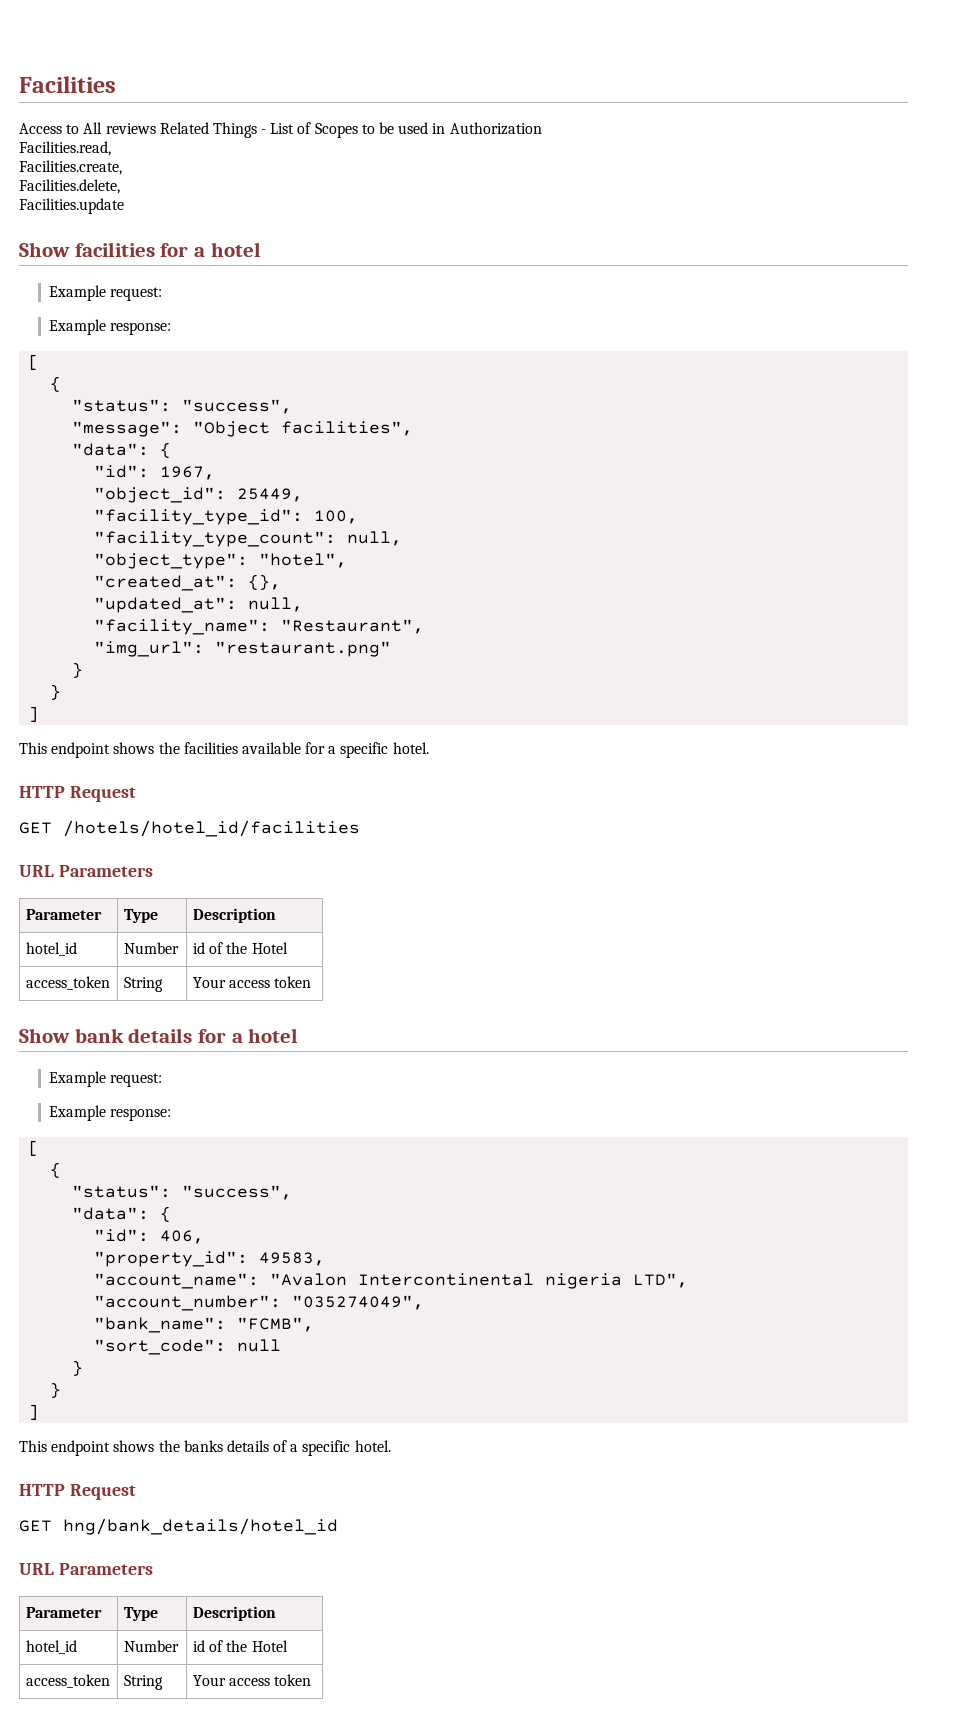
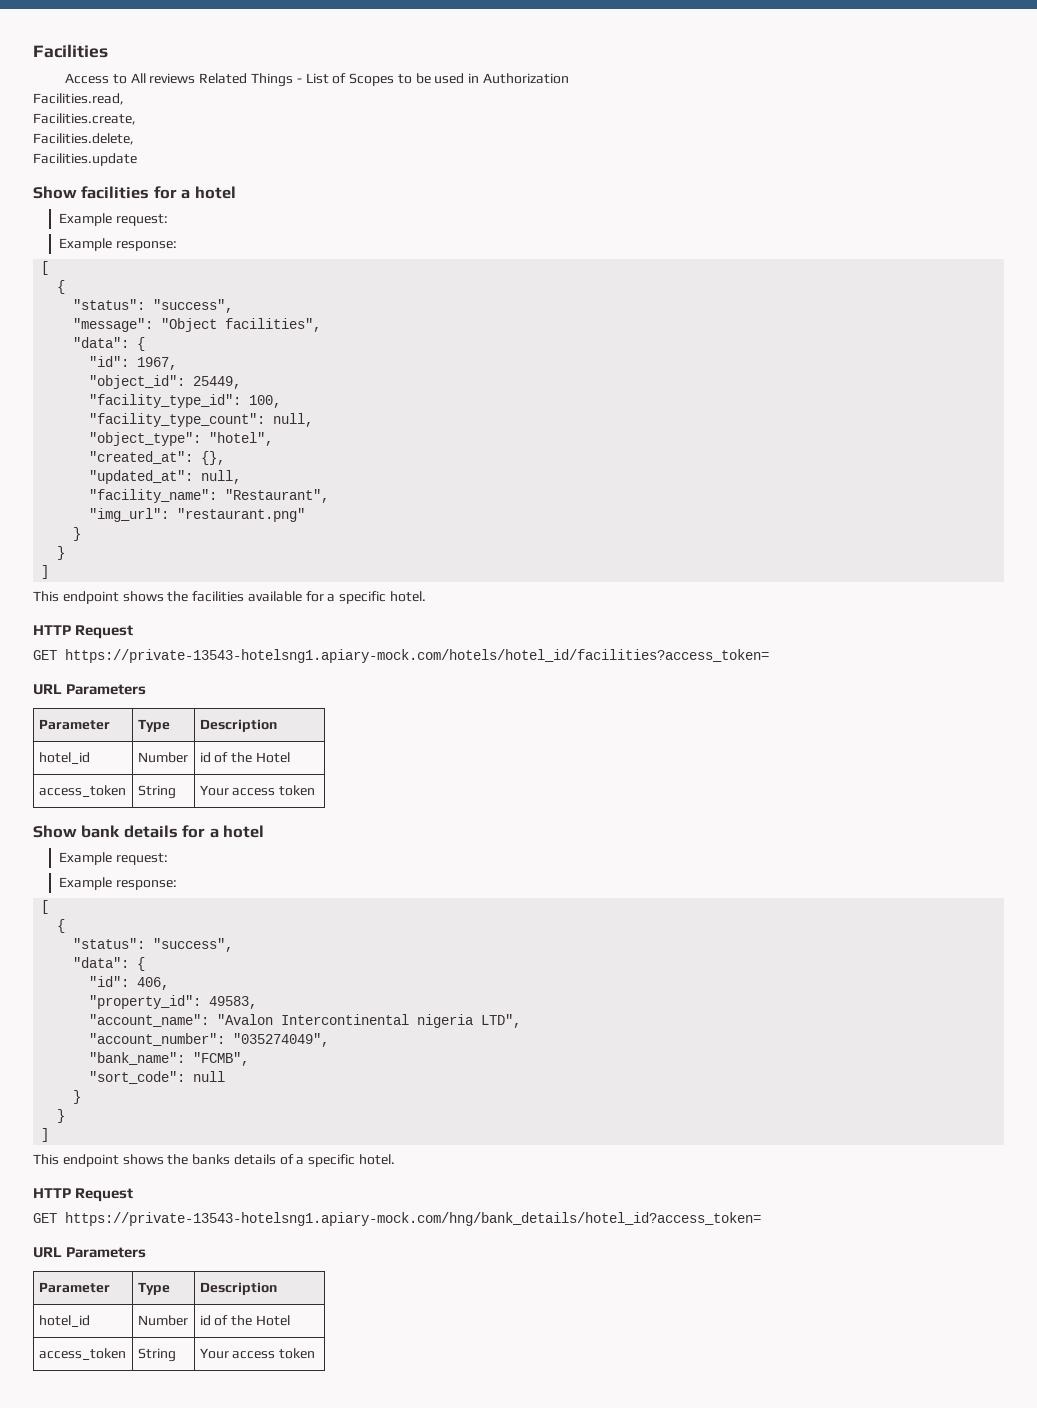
- GET /hotels/hotel_id/facilities
+ GET https://private-13543-hotelsng1.apiary-mock.com/hotels/hotel_id/facilities?access_token=
- GET hng/bank_details/hotel_id
+ GET https://private-13543-hotelsng1.apiary-mock.com/hng/bank_details/hotel_id?access_token=

